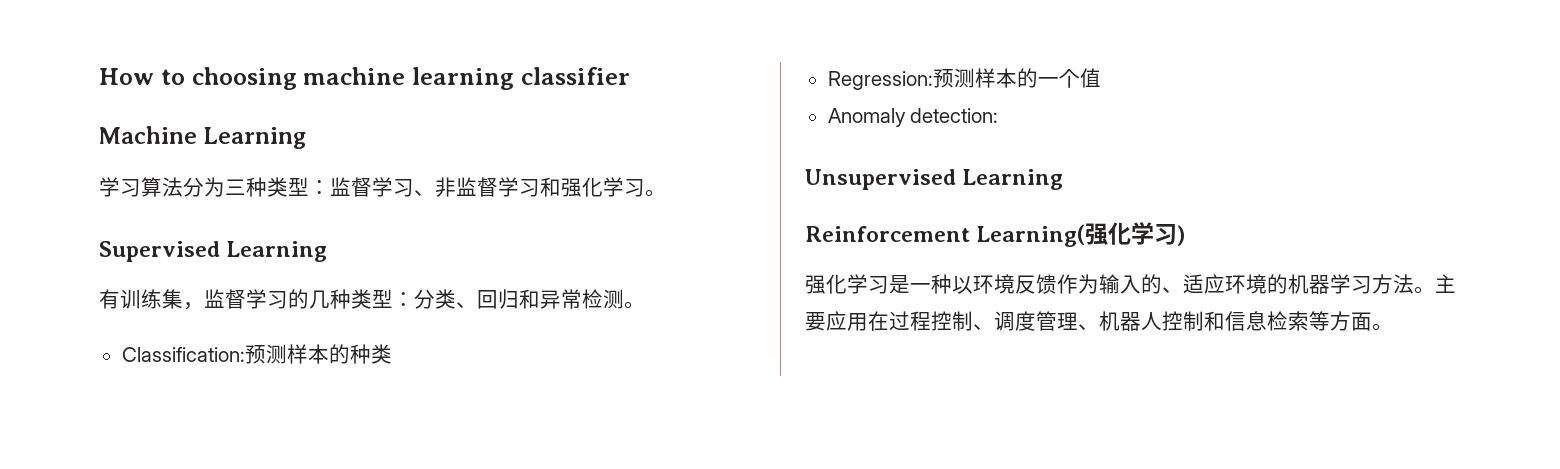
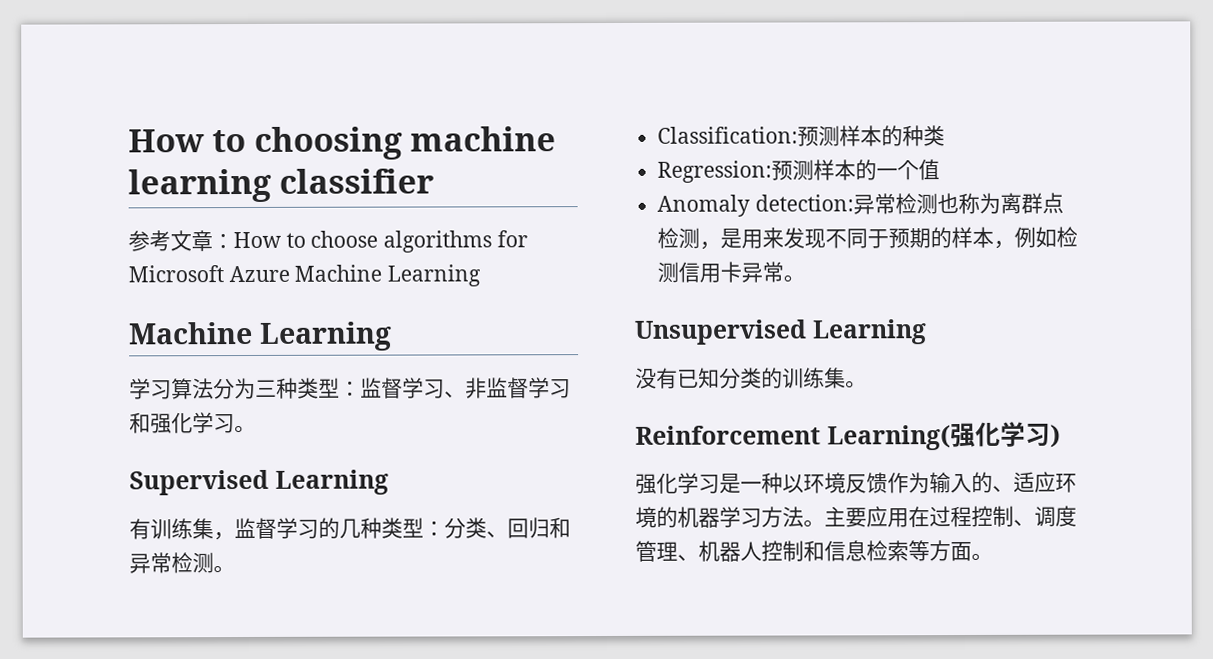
+ 参考文章：How to choose algorithms for Microsoft Azure Machine Learning
- Anomaly detection:
+ Anomaly detection:异常检测也称为离群点检测，是用来发现不同于预期的样本，例如检测信用卡异常。
  Unsupervised Learning
+ 没有已知分类的训练集。

